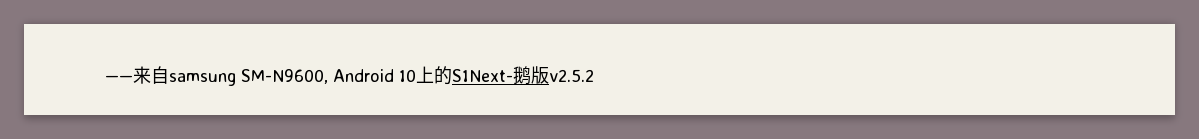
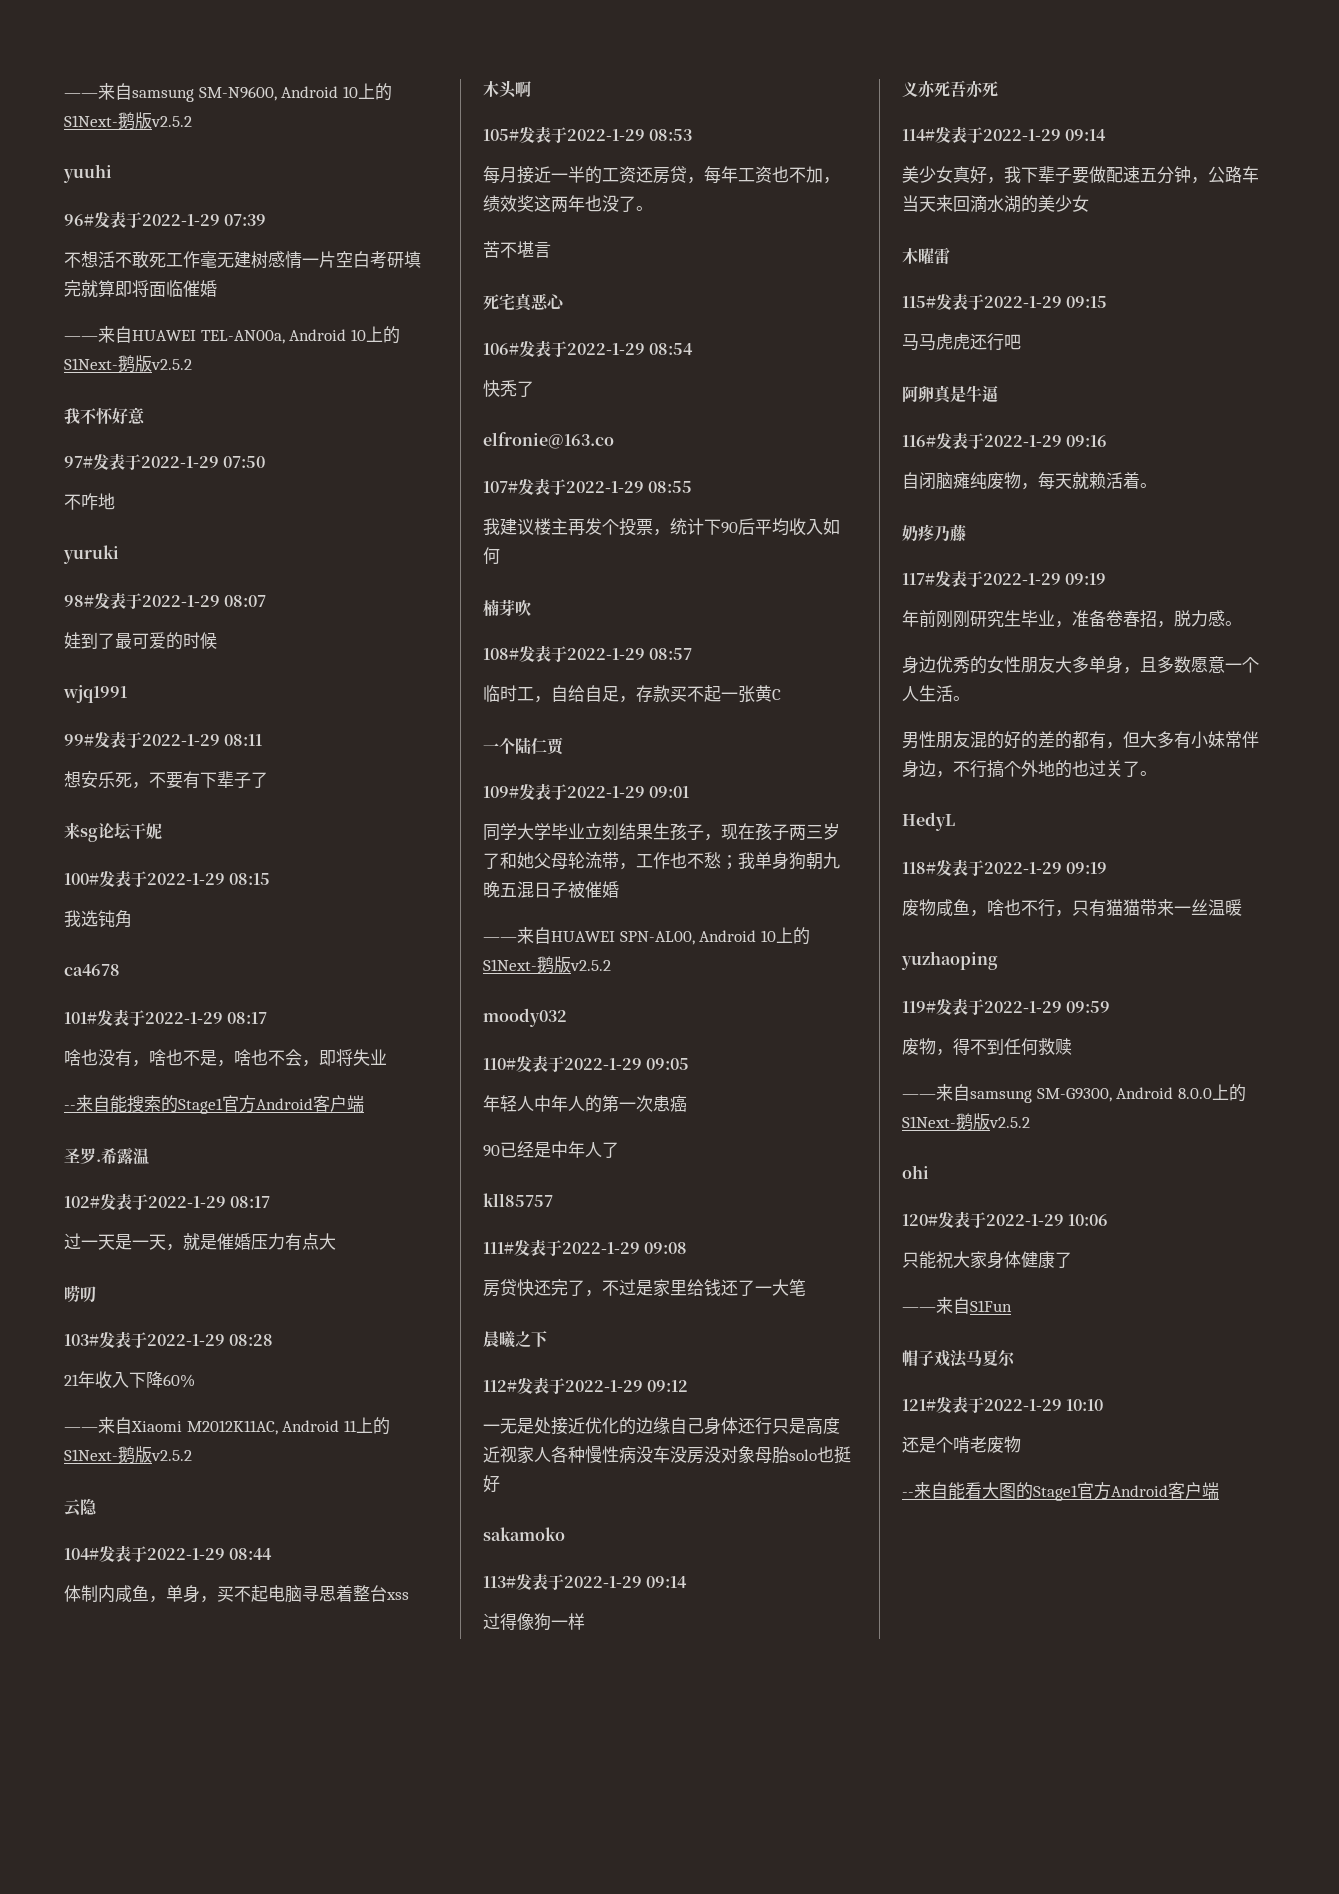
+ yuuhi
+ 96#发表于2022-1-29 07:39
+ 不想活不敢死工作毫无建树感情一片空白考研填完就算即将面临催婚
+ ——来自HUAWEI TEL-AN00a, Android 10上的S1Next-鹅版v2.5.2
+ 我不怀好意
+ 97#发表于2022-1-29 07:50
+ 不咋地
+ yuruki
+ 98#发表于2022-1-29 08:07
+ 娃到了最可爱的时候
+ wjq1991
+ 99#发表于2022-1-29 08:11
+ 想安乐死，不要有下辈子了
+ 来sg论坛干妮
+ 100#发表于2022-1-29 08:15
+ 我选钝角
+ ca4678
+ 101#发表于2022-1-29 08:17
+ 啥也没有，啥也不是，啥也不会，即将失业
+ --来自能搜索的Stage1官方Android客户端
+ 圣罗.希露温
+ 102#发表于2022-1-29 08:17
+ 过一天是一天，就是催婚压力有点大
+ 唠叨
+ 103#发表于2022-1-29 08:28
+ 21年收入下降60%
+ ——来自Xiaomi M2012K11AC, Android 11上的S1Next-鹅版v2.5.2
+ 云隐
+ 104#发表于2022-1-29 08:44
+ 体制内咸鱼，单身，买不起电脑寻思着整台xss
+ 木头啊
+ 105#发表于2022-1-29 08:53
+ 每月接近一半的工资还房贷，每年工资也不加，绩效奖这两年也没了。
+ 苦不堪言
+ 死宅真恶心
+ 106#发表于2022-1-29 08:54
+ 快秃了
+ elfronie@163.co
+ 107#发表于2022-1-29 08:55
+ 我建议楼主再发个投票，统计下90后平均收入如何
+ 楠芽吹
+ 108#发表于2022-1-29 08:57
+ 临时工，自给自足，存款买不起一张黄C
+ 一个陆仁贾
+ 109#发表于2022-1-29 09:01
+ 同学大学毕业立刻结果生孩子，现在孩子两三岁了和她父母轮流带，工作也不愁；我单身狗朝九晚五混日子被催婚
+ ——来自HUAWEI SPN-AL00, Android 10上的S1Next-鹅版v2.5.2
+ moody032
+ 110#发表于2022-1-29 09:05
+ 年轻人中年人的第一次患癌
+ 90已经是中年人了
+ kll85757
+ 111#发表于2022-1-29 09:08
+ 房贷快还完了，不过是家里给钱还了一大笔
+ 晨曦之下
+ 112#发表于2022-1-29 09:12
+ 一无是处接近优化的边缘自己身体还行只是高度近视家人各种慢性病没车没房没对象母胎solo也挺好
+ sakamoko
+ 113#发表于2022-1-29 09:14
+ 过得像狗一样
+ 义亦死吾亦死
+ 114#发表于2022-1-29 09:14
+ 美少女真好，我下辈子要做配速五分钟，公路车当天来回滴水湖的美少女
+ 木曜雷
+ 115#发表于2022-1-29 09:15
+ 马马虎虎还行吧
+ 阿卵真是牛逼
+ 116#发表于2022-1-29 09:16
+ 自闭脑瘫纯废物，每天就赖活着。
+ 奶疼乃藤
+ 117#发表于2022-1-29 09:19
+ 年前刚刚研究生毕业，准备卷春招，脱力感。
+ 身边优秀的女性朋友大多单身，且多数愿意一个人生活。
+ 男性朋友混的好的差的都有，但大多有小妹常伴身边，不行搞个外地的也过关了。
+ HedyL
+ 118#发表于2022-1-29 09:19
+ 废物咸鱼，啥也不行，只有猫猫带来一丝温暖
+ yuzhaoping
+ 119#发表于2022-1-29 09:59
+ 废物，得不到任何救赎
+ ——来自samsung SM-G9300, Android 8.0.0上的S1Next-鹅版v2.5.2
+ ohi
+ 120#发表于2022-1-29 10:06
+ 只能祝大家身体健康了
+ ——来自S1Fun
+ 帽子戏法马夏尔
+ 121#发表于2022-1-29 10:10
+ 还是个啃老废物
+ --来自能看大图的Stage1官方Android客户端

